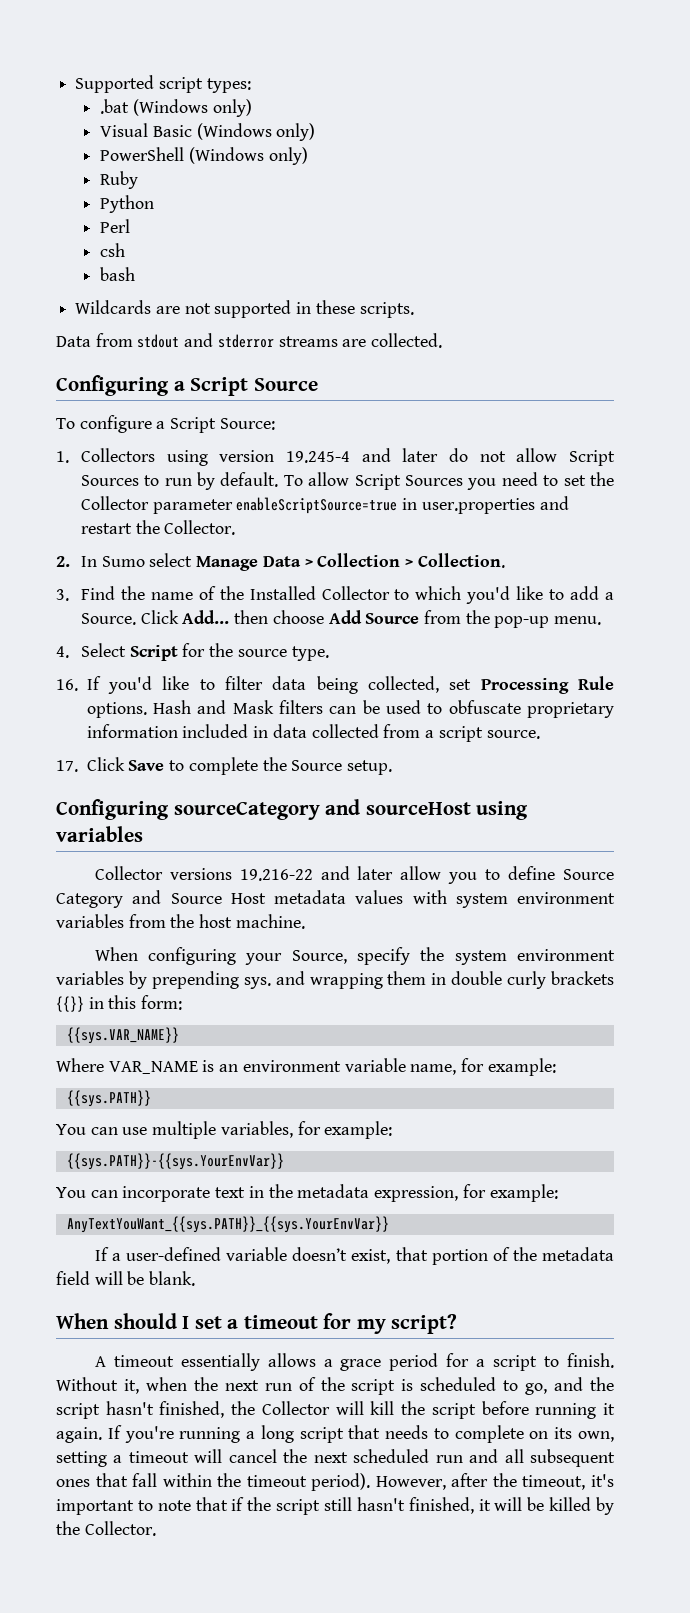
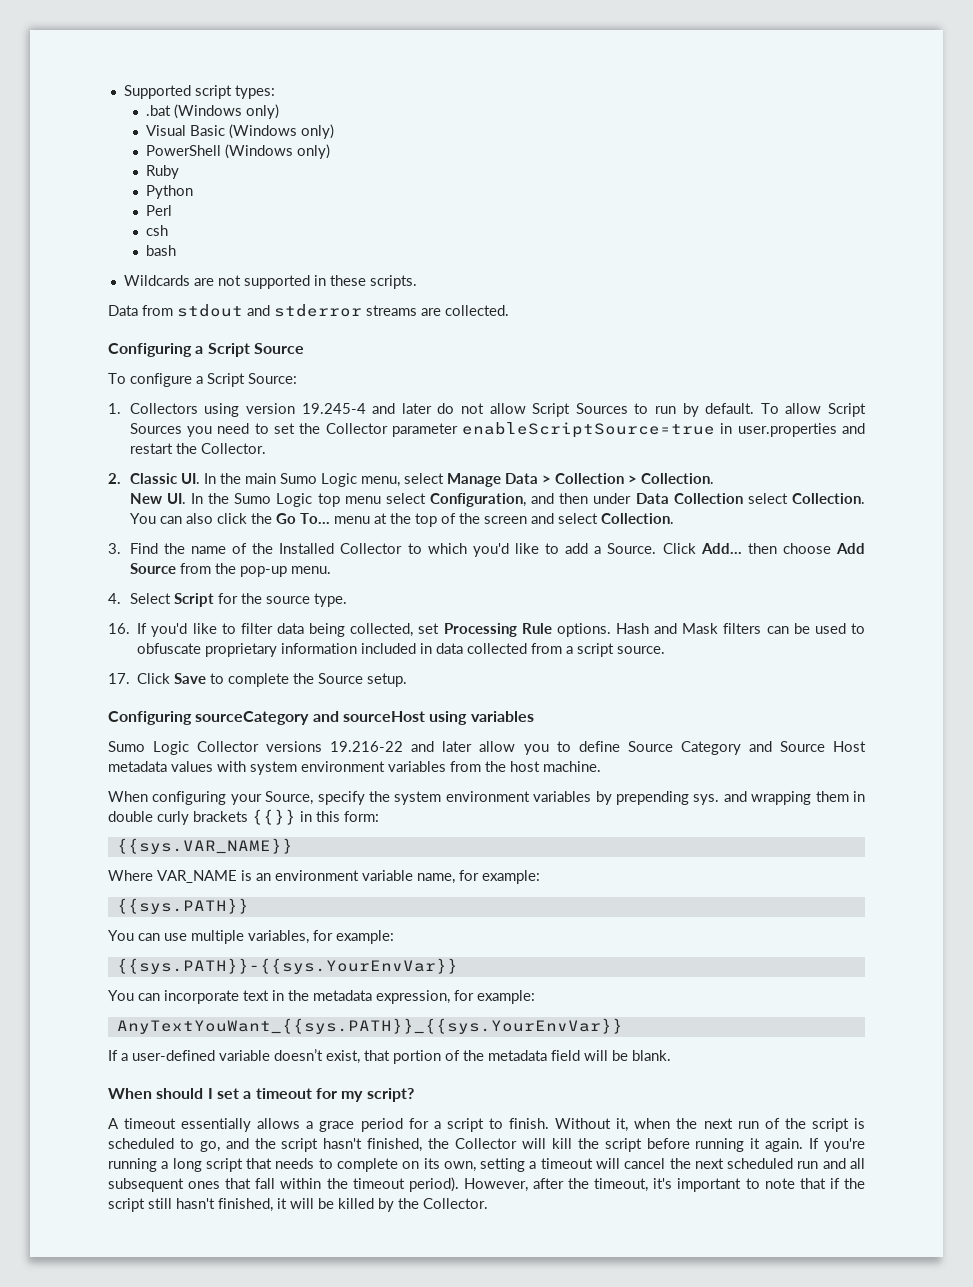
- 2. In Sumo select Manage Data > Collection > Collection.
+ 2. Classic UI. In the main Sumo Logic menu, select Manage Data > Collection > Collection.
+ New UI. In the Sumo Logic top menu select Configuration, and then under Data Collection select Collection. You can also click the Go To... menu at the top of the screen and select Collection.
- Collector versions 19.216-22 and later allow you to define Source Category and Source Host metadata values with system environment variables from the host machine.
+ Sumo Logic Collector versions 19.216-22 and later allow you to define Source Category and Source Host metadata values with system environment variables from the host machine.

